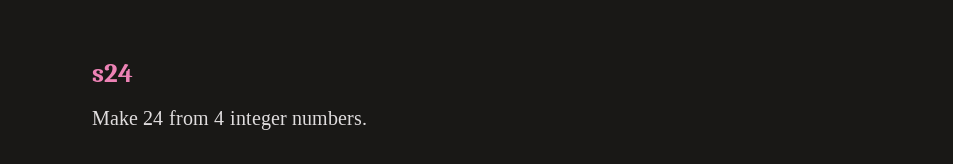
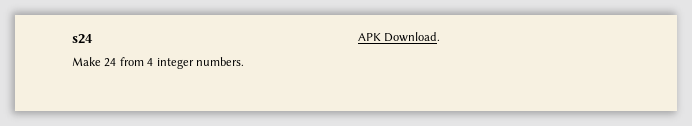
+ APK Download.

